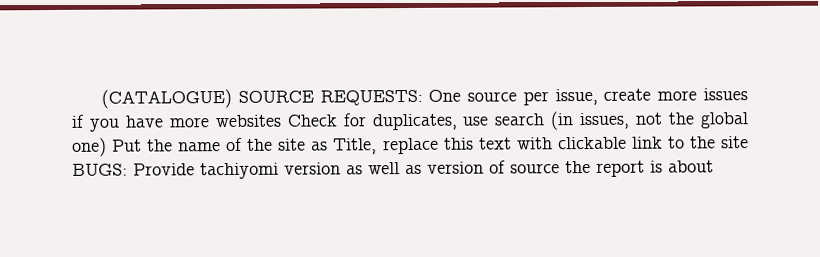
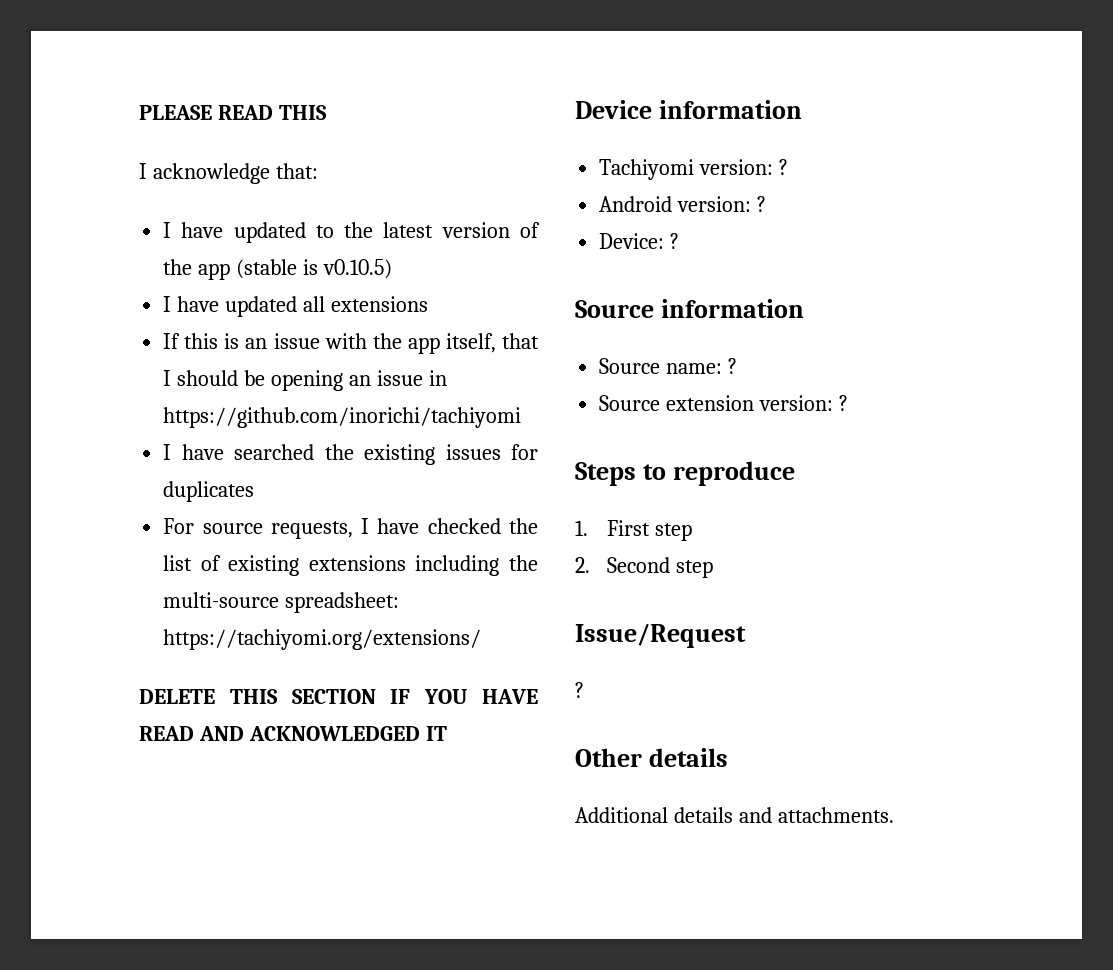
- (CATALOGUE) SOURCE REQUESTS: One source per issue, create more issues if you have more websites Check for duplicates, use search (in issues, not the global one) Put the name of the site as Title, replace this text with clickable link to the site BUGS: Provide tachiyomi version as well as version of source the report is about
+ PLEASE READ THIS
+ I acknowledge that:
+ I have updated to the latest version of the app (stable is v0.10.5)
+ I have updated all extensions
+ If this is an issue with the app itself, that I should be opening an issue in https://github.com/inorichi/tachiyomi
+ I have searched the existing issues for duplicates
+ For source requests, I have checked the list of existing extensions including the multi-source spreadsheet: https://tachiyomi.org/extensions/
+ DELETE THIS SECTION IF YOU HAVE READ AND ACKNOWLEDGED IT
+ Device information
+ Tachiyomi version: ?
+ Android version: ?
+ Device: ?
+ Source information
+ Source name: ?
+ Source extension version: ?
+ Steps to reproduce
+ 1. First step
+ 2. Second step
+ Issue/Request
+ ?
+ Other details
+ Additional details and attachments.

